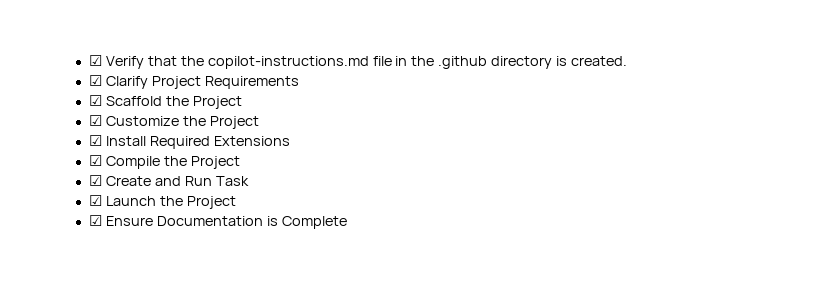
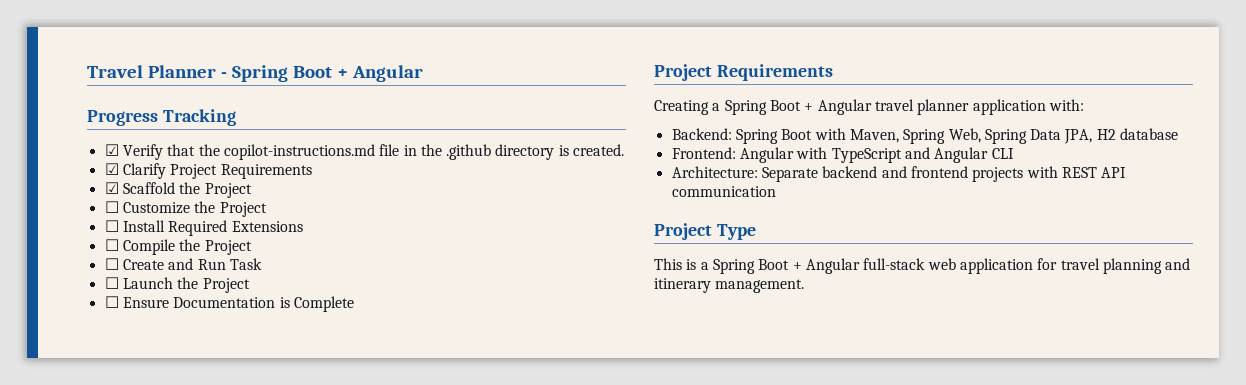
+ Travel Planner - Spring Boot + Angular
+ Progress Tracking
- ☑ Customize the Project
+ ☐ Customize the Project
- ☑ Install Required Extensions
+ ☐ Install Required Extensions
- ☑ Compile the Project
+ ☐ Compile the Project
- ☑ Create and Run Task
+ ☐ Create and Run Task
- ☑ Launch the Project
+ ☐ Launch the Project
- ☑ Ensure Documentation is Complete
+ ☐ Ensure Documentation is Complete
+ Project Requirements
+ Creating a Spring Boot + Angular travel planner application with:
+ Backend: Spring Boot with Maven, Spring Web, Spring Data JPA, H2 database
+ Frontend: Angular with TypeScript and Angular CLI
+ Architecture: Separate backend and frontend projects with REST API communication
+ Project Type
+ This is a Spring Boot + Angular full-stack web application for travel planning and itinerary management.

